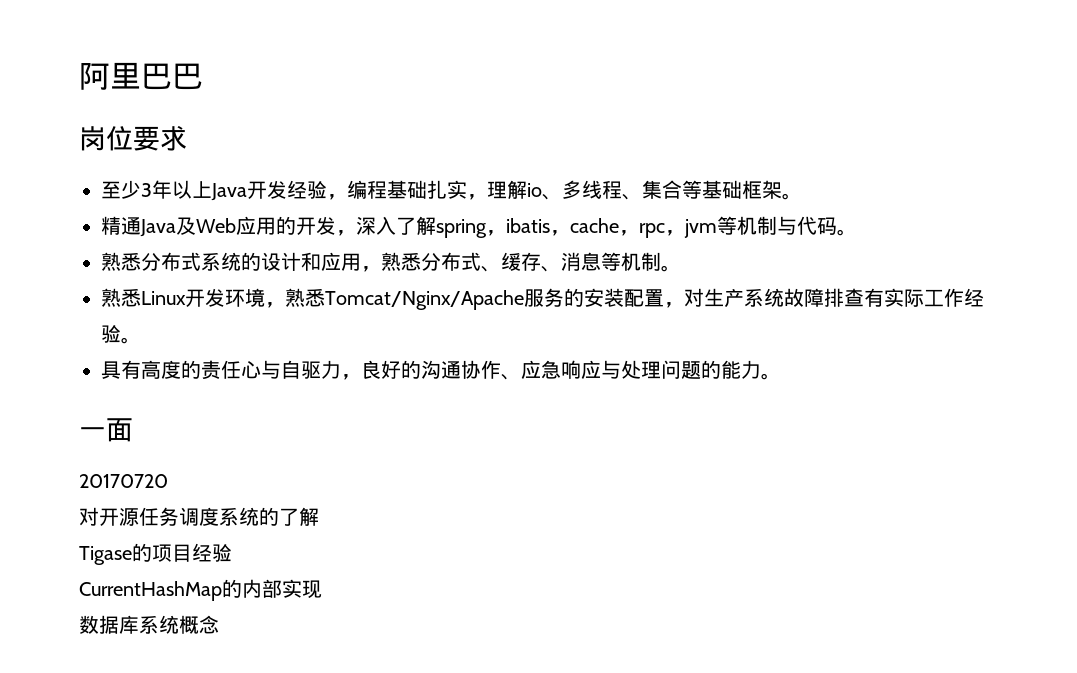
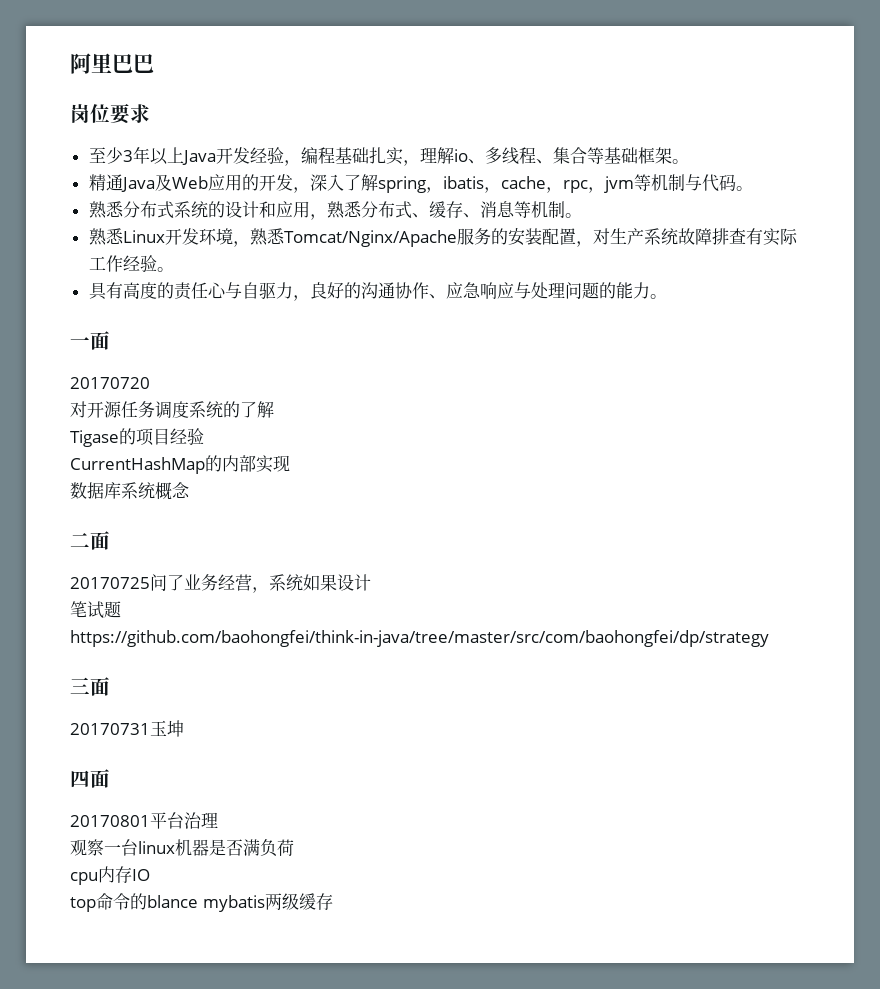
+ 二面
+ 20170725问了业务经营，系统如果设计
+ 笔试题https://github.com/baohongfei/think-in-java/tree/master/src/com/baohongfei/dp/strategy
+ 三面
+ 20170731玉坤
+ 四面
+ 20170801平台治理
+ 观察一台linux机器是否满负荷
+ cpu内存IO
+ top命令的blance mybatis两级缓存

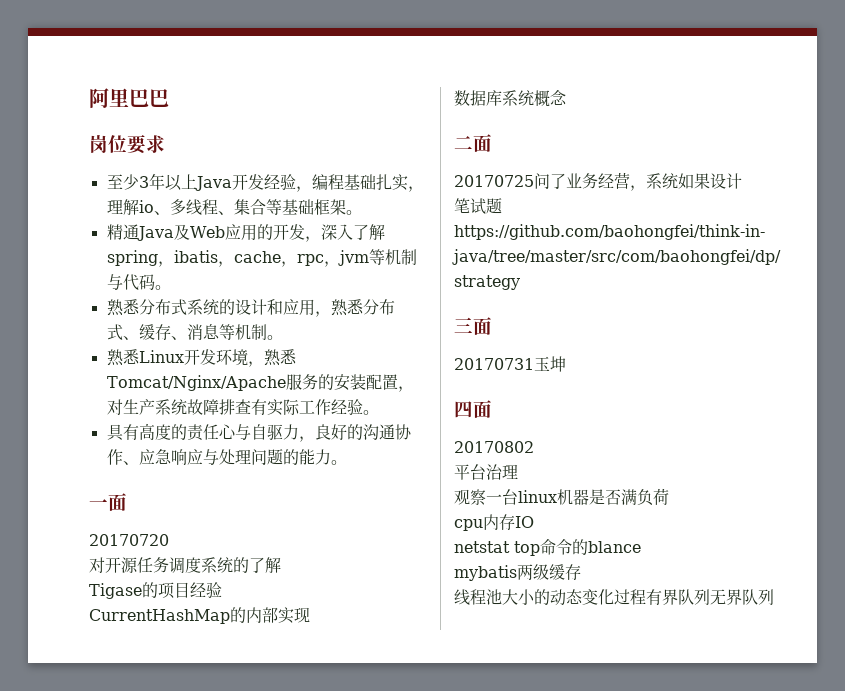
- 20170801平台治理
+ 20170802
+ 平台治理
- top命令的blance mybatis两级缓存
+ netstat top命令的blance
+ mybatis两级缓存
+ 线程池大小的动态变化过程有界队列无界队列

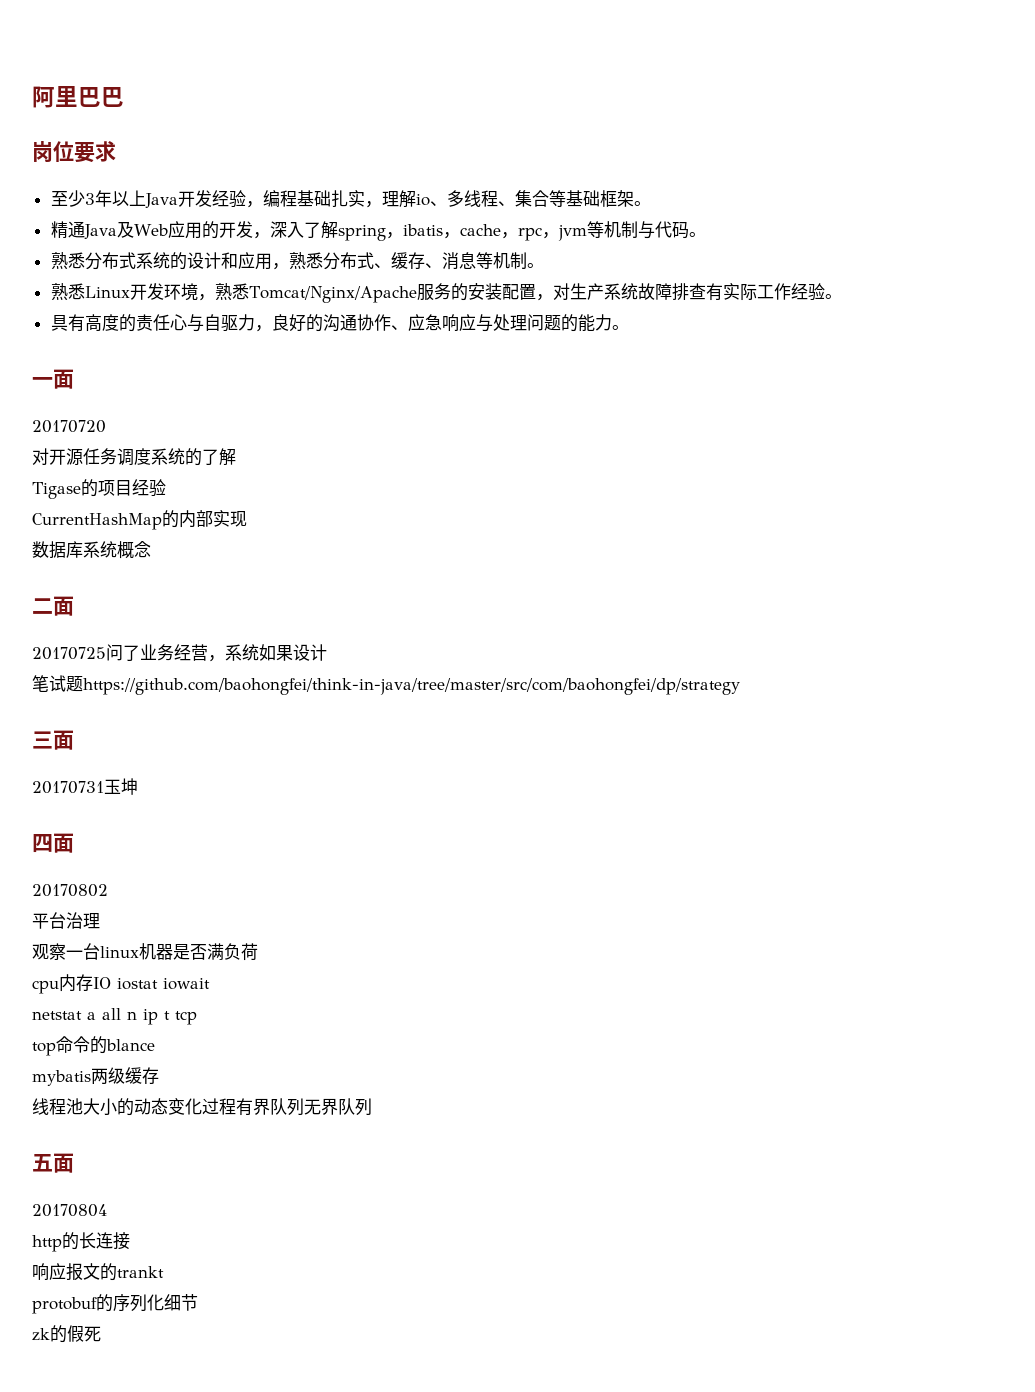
- cpu内存IO
+ cpu内存IO iostat iowait
- netstat top命令的blance
+ netstat a all n ip t tcp
+ top命令的blance
+ 五面
+ 20170804
+ http的长连接
+ 响应报文的trankt
+ protobuf的序列化细节
+ zk的假死

